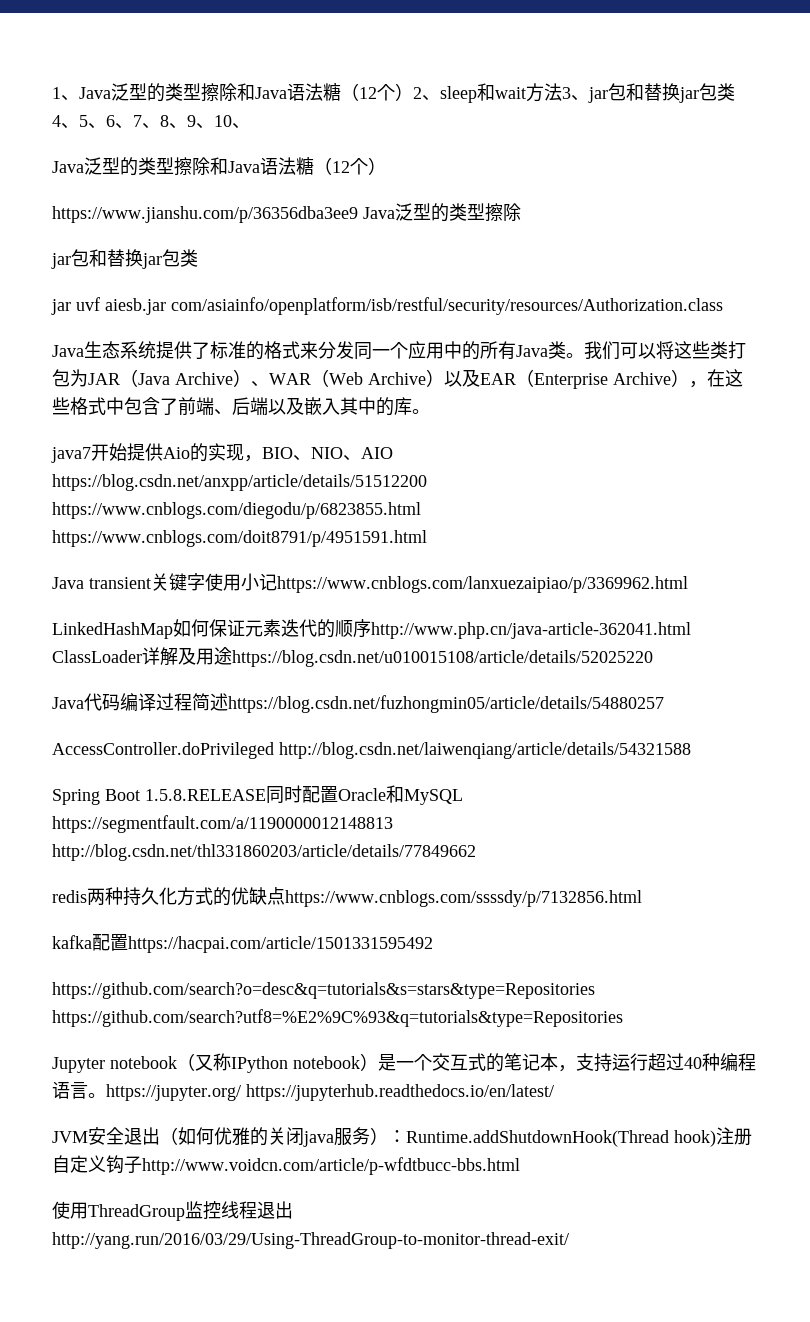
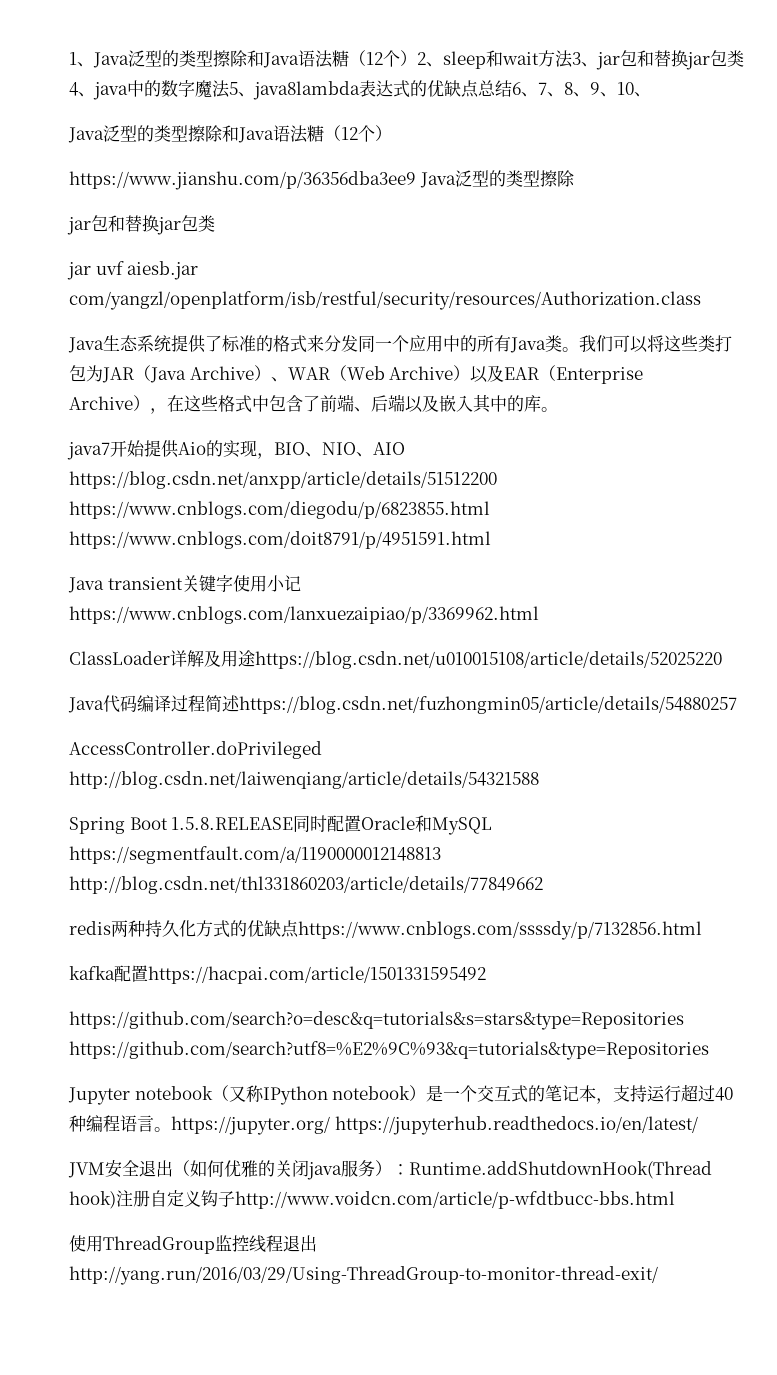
- 1、Java泛型的类型擦除和Java语法糖（12个）2、sleep和wait方法3、jar包和替换jar包类4、5、6、7、8、9、10、
+ 1、Java泛型的类型擦除和Java语法糖（12个）2、sleep和wait方法3、jar包和替换jar包类4、java中的数字魔法5、java8lambda表达式的优缺点总结6、7、8、9、10、
- jar uvf aiesb.jar com/asiainfo/openplatform/isb/restful/security/resources/Authorization.class
+ jar uvf aiesb.jar com/yangzl/openplatform/isb/restful/security/resources/Authorization.class
- LinkedHashMap如何保证元素迭代的顺序http://www.php.cn/java-article-362041.html ClassLoader详解及用途https://blog.csdn.net/u010015108/article/details/52025220
+ ClassLoader详解及用途https://blog.csdn.net/u010015108/article/details/52025220

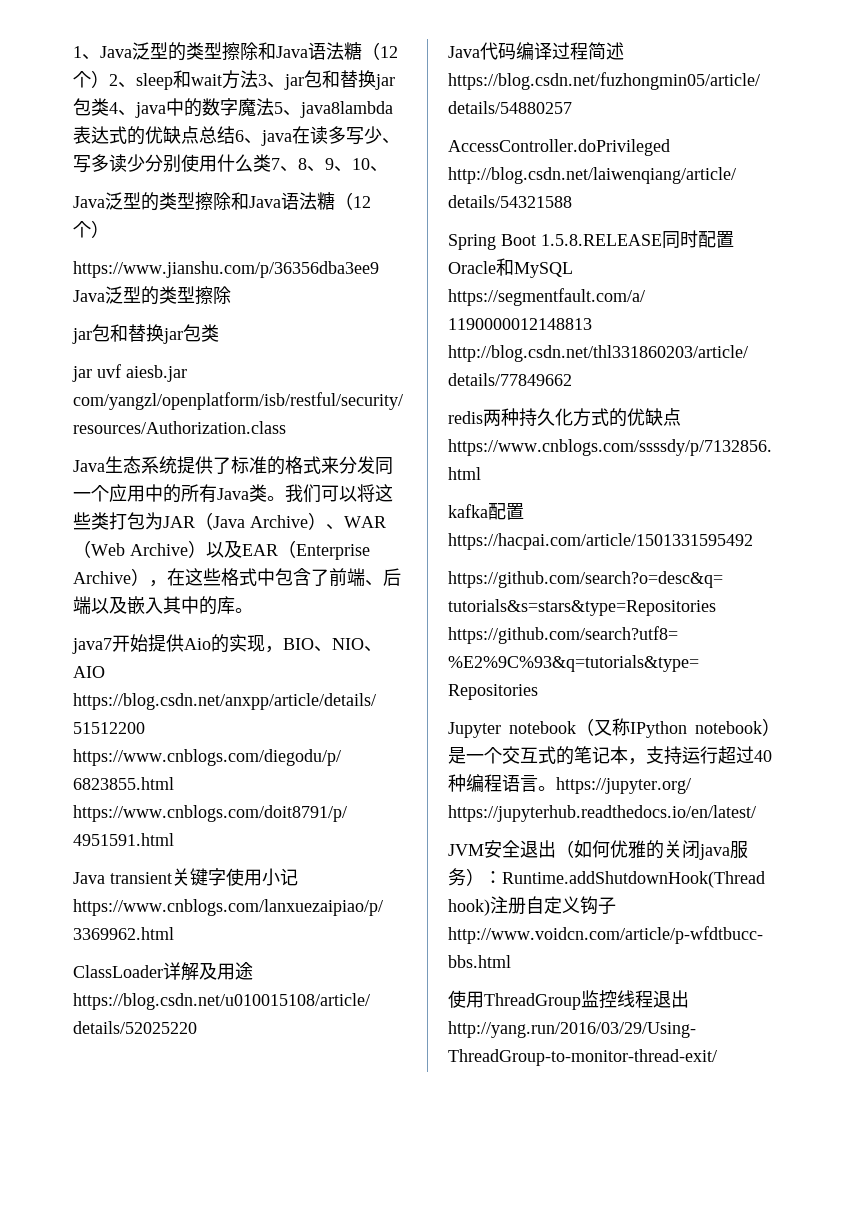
- 1、Java泛型的类型擦除和Java语法糖（12个）2、sleep和wait方法3、jar包和替换jar包类4、java中的数字魔法5、java8lambda表达式的优缺点总结6、7、8、9、10、
+ 1、Java泛型的类型擦除和Java语法糖（12个）2、sleep和wait方法3、jar包和替换jar包类4、java中的数字魔法5、java8lambda表达式的优缺点总结6、java在读多写少、写多读少分别使用什么类7、8、9、10、

